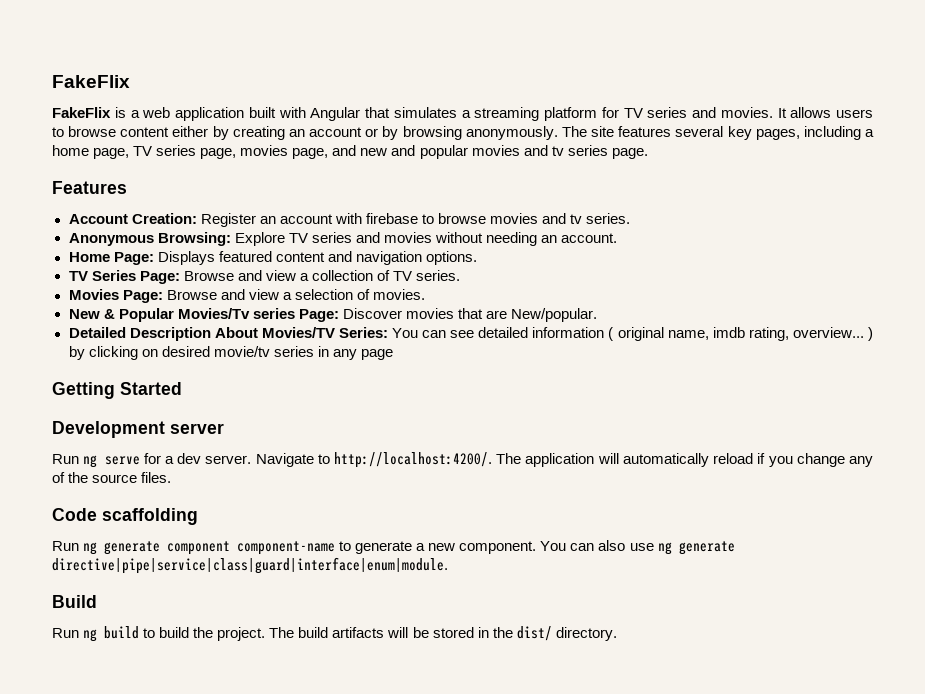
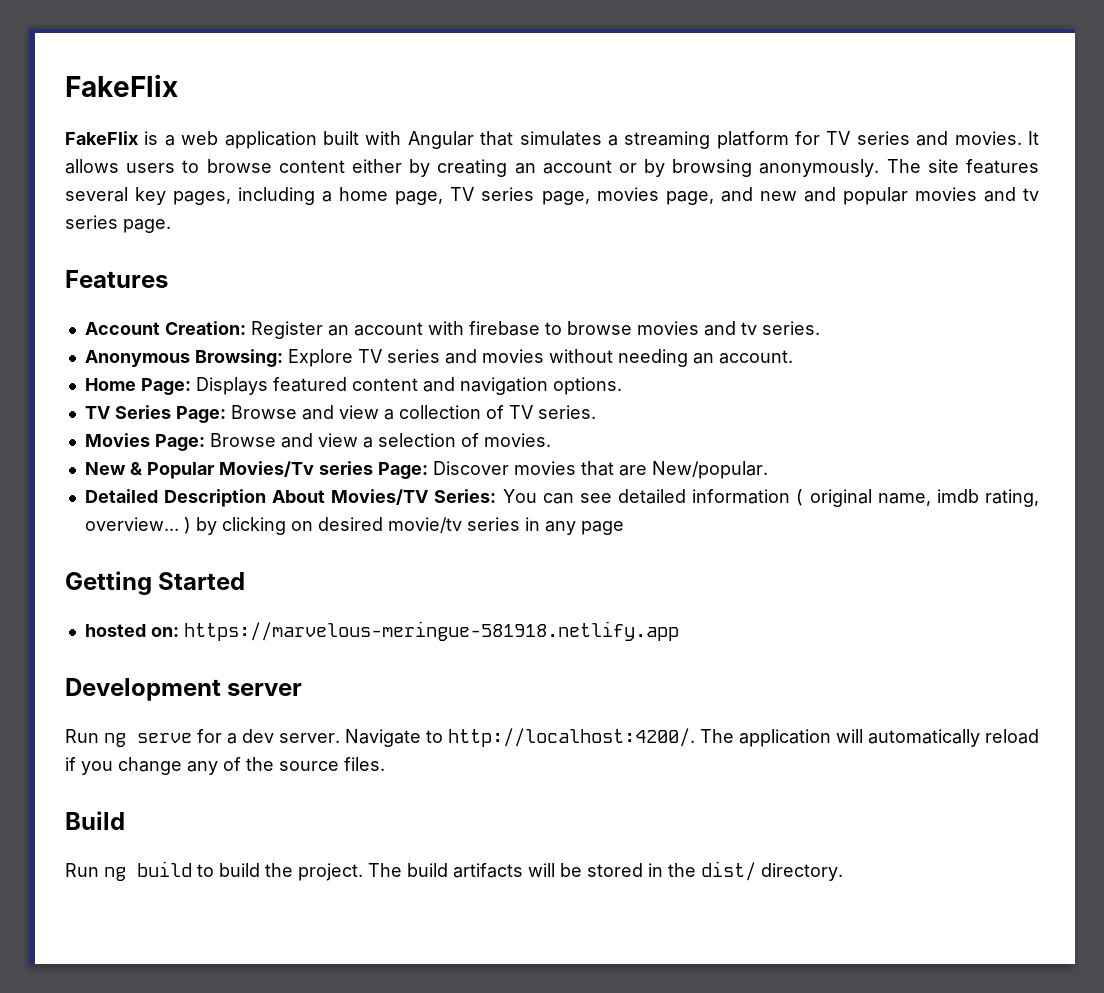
+ hosted on: https://marvelous-meringue-581918.netlify.app
- Code scaffolding
- Run ng generate component component-name to generate a new component. You can also use ng generate directive|pipe|service|class|guard|interface|enum|module.

